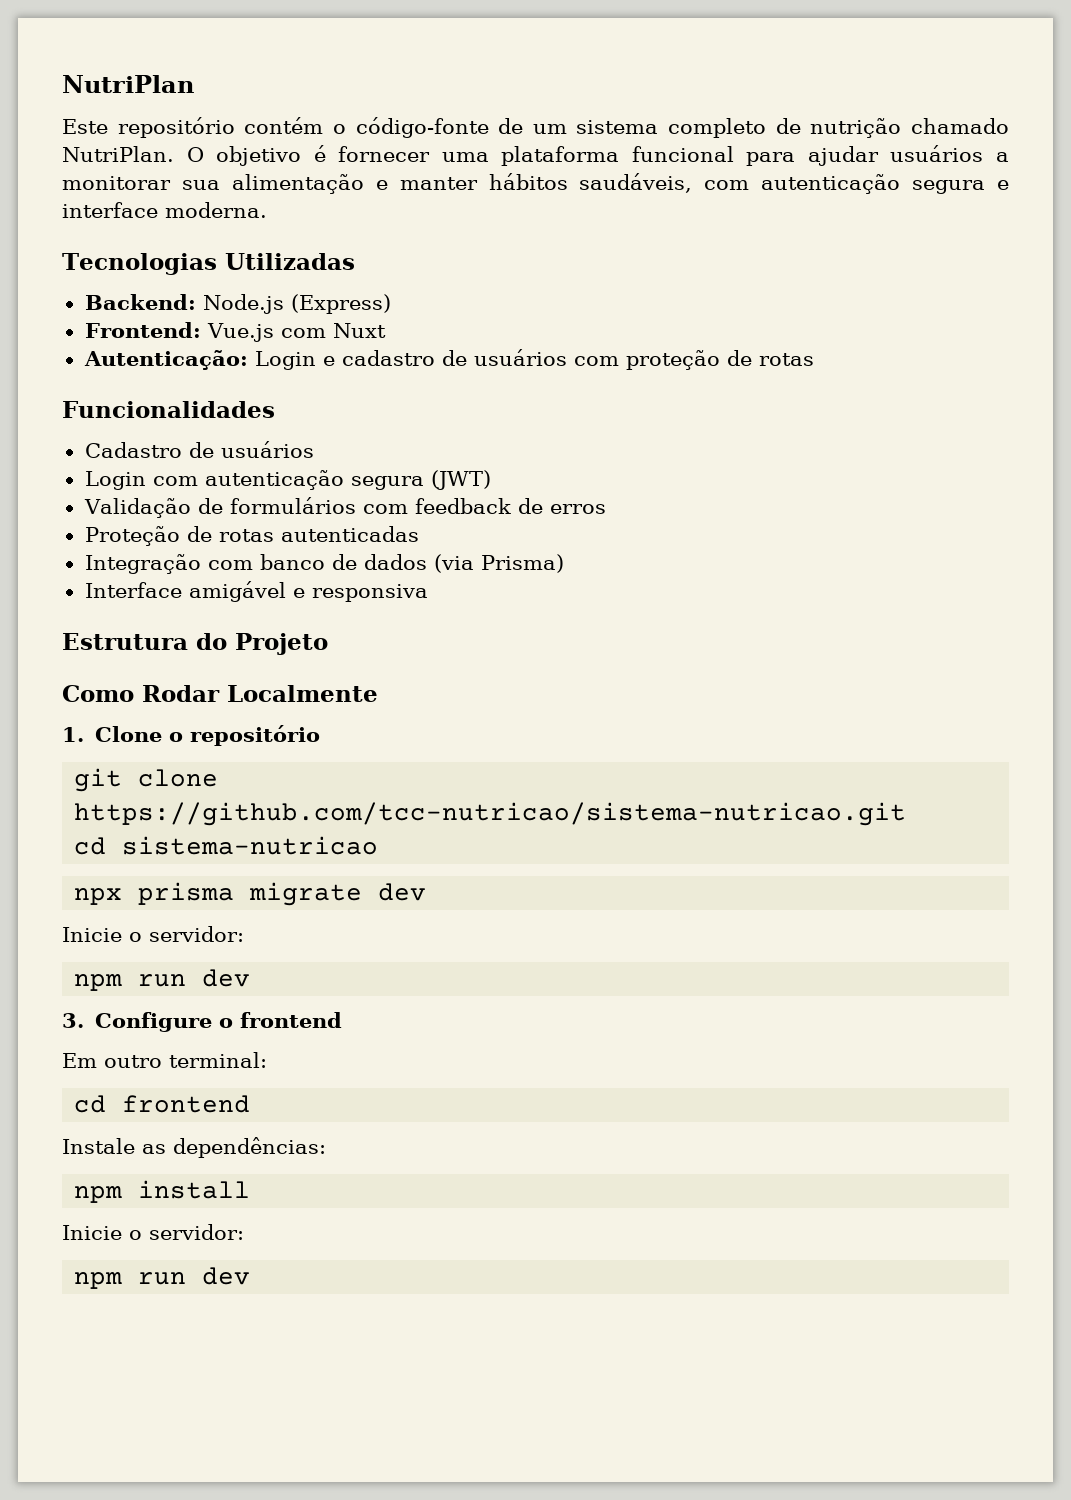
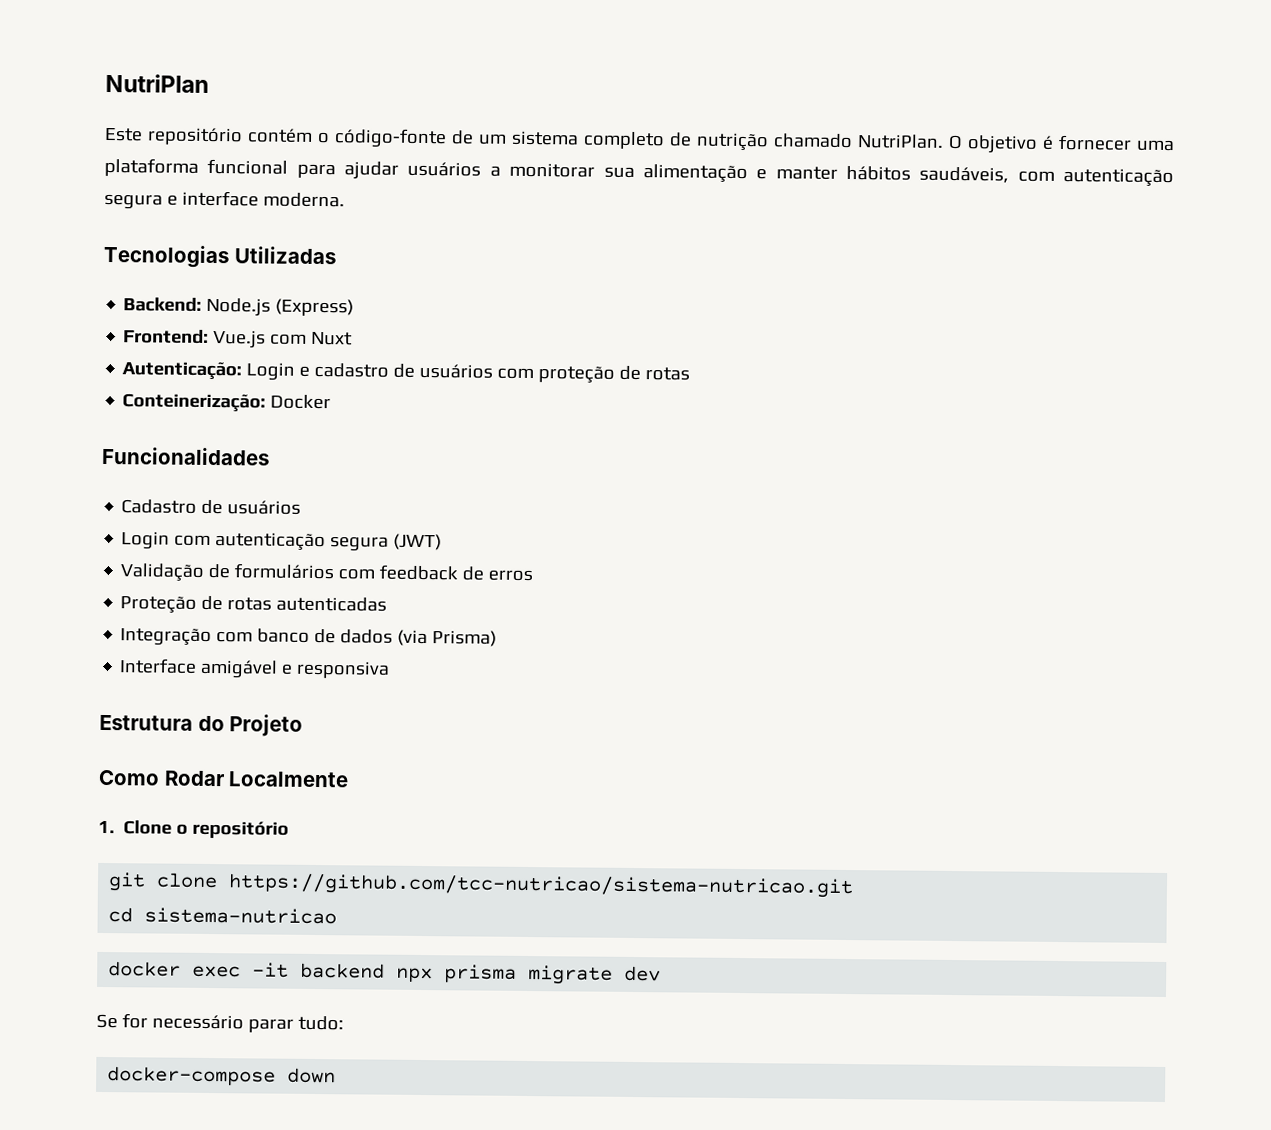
+ Conteinerização: Docker
- npx prisma migrate dev
- Inicie o servidor:
- npm run dev
- 3. Configure o frontend
- Em outro terminal:
- cd frontend
- Instale as dependências:
- npm install
- Inicie o servidor:
- npm run dev
+ docker exec -it backend npx prisma migrate dev
+ Se for necessário parar tudo:
+ docker-compose down

